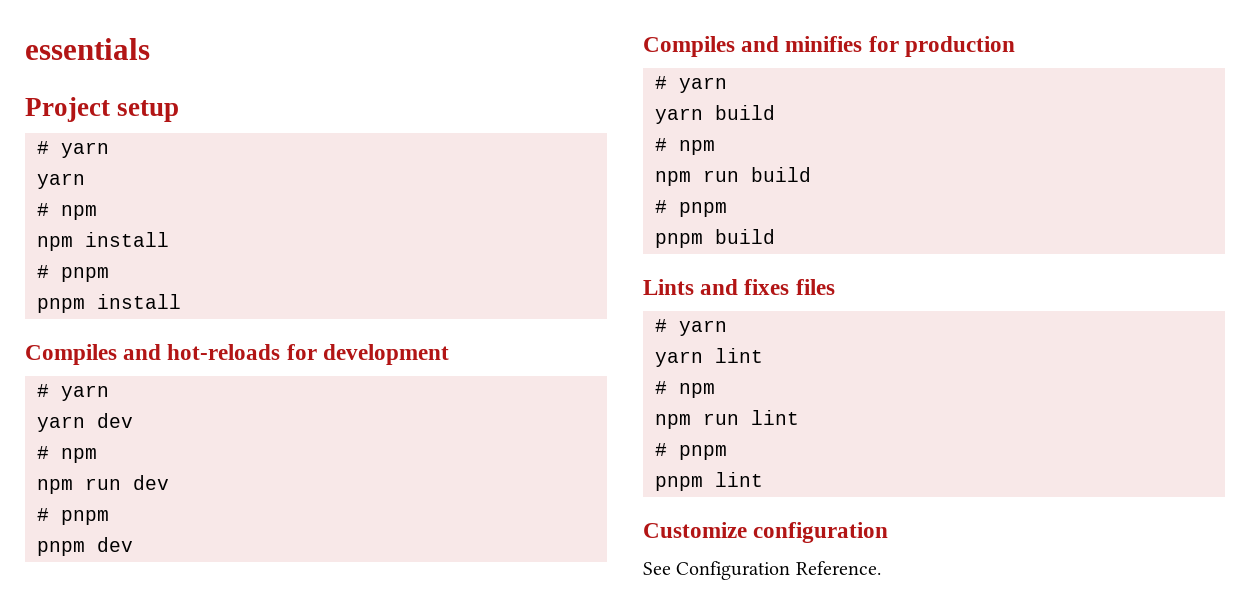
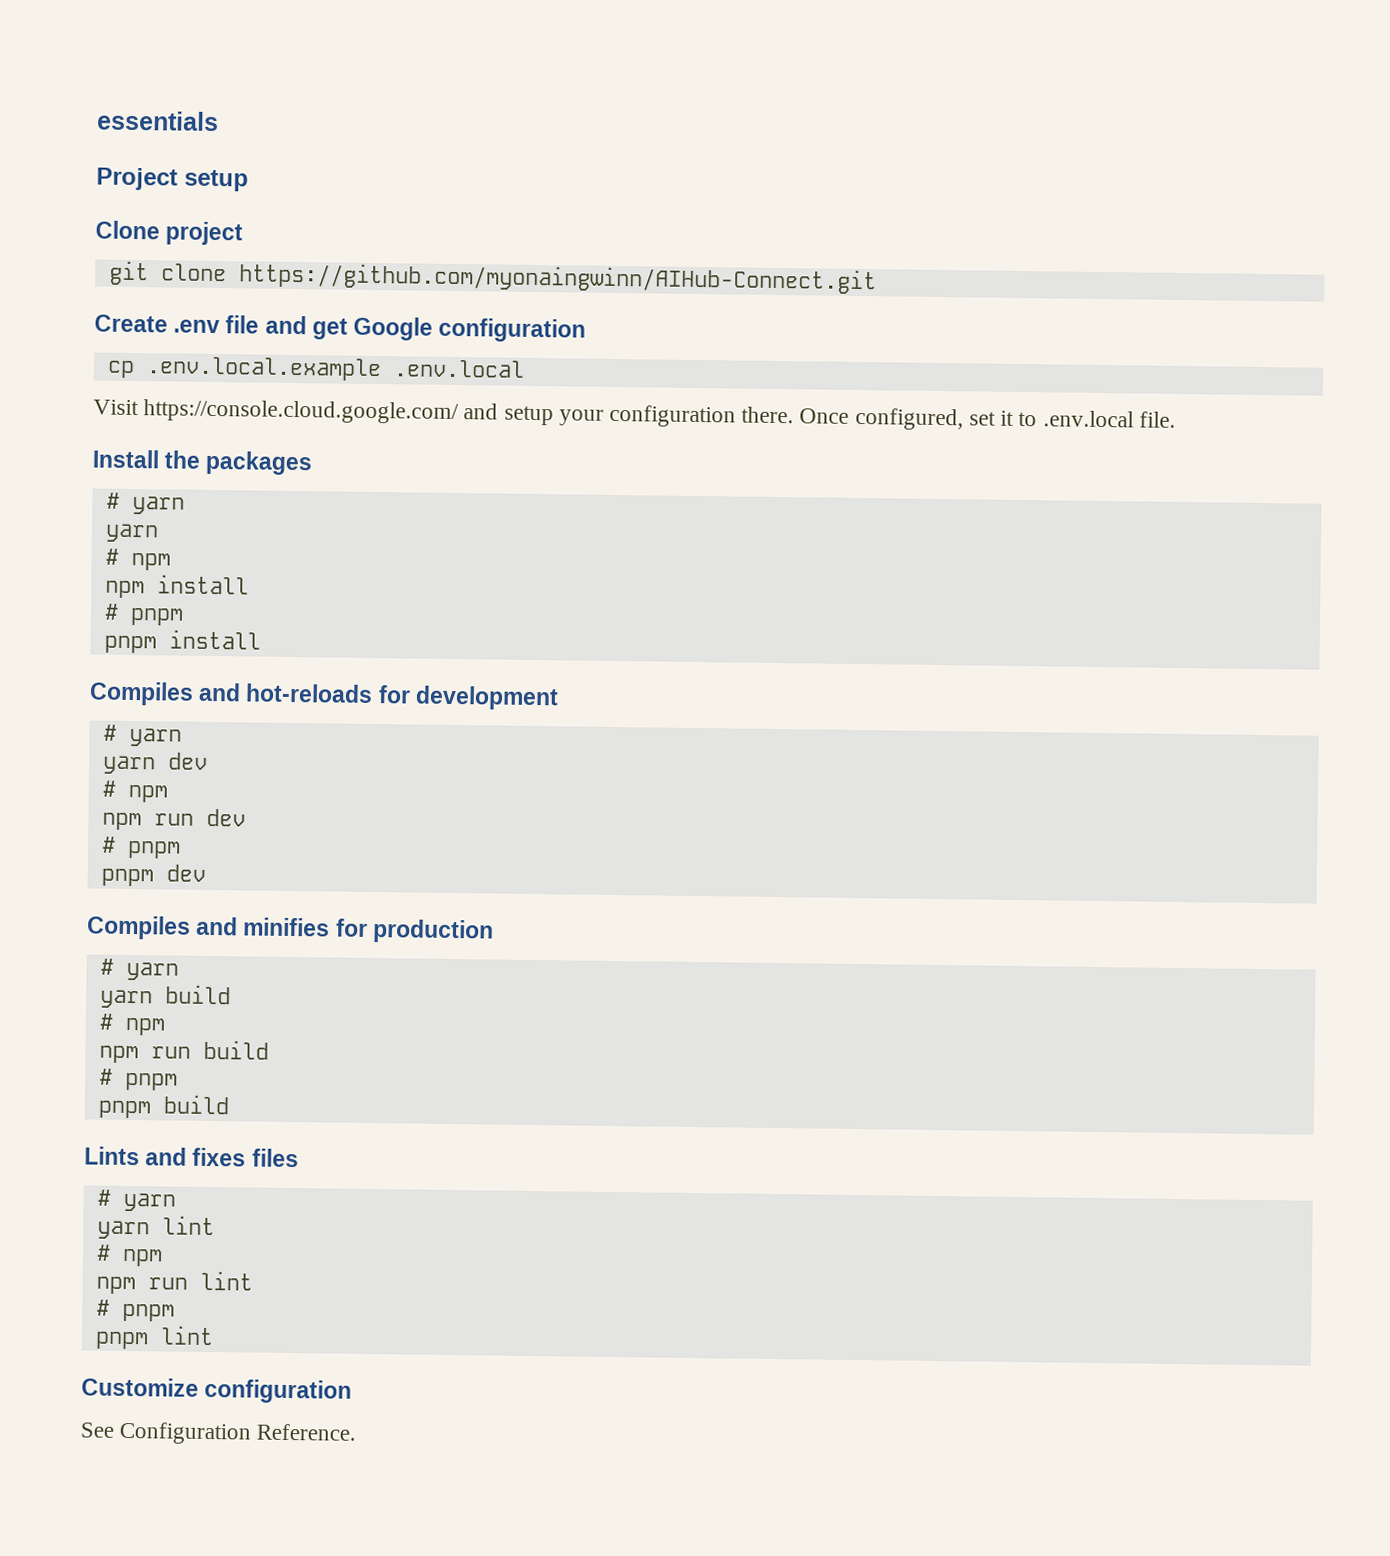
+ Clone project
+ git clone https://github.com/myonaingwinn/AIHub-Connect.git
+ Create .env file and get Google configuration
+ cp .env.local.example .env.local
+ Visit https://console.cloud.google.com/ and setup your configuration there. Once configured, set it to .env.local file.
+ Install the packages

